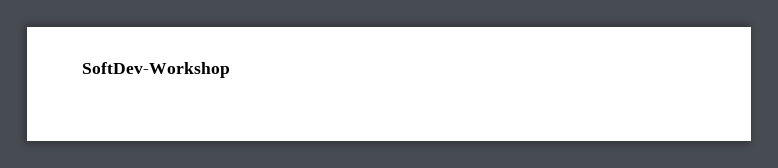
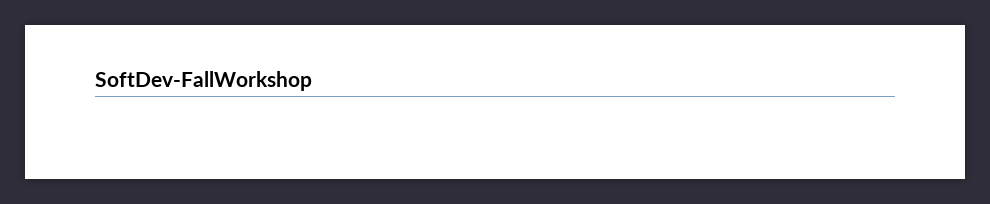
- SoftDev-Workshop
+ SoftDev-FallWorkshop

